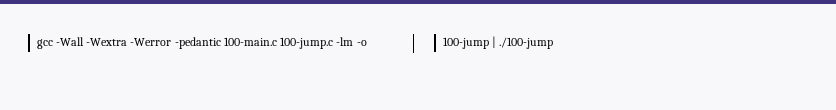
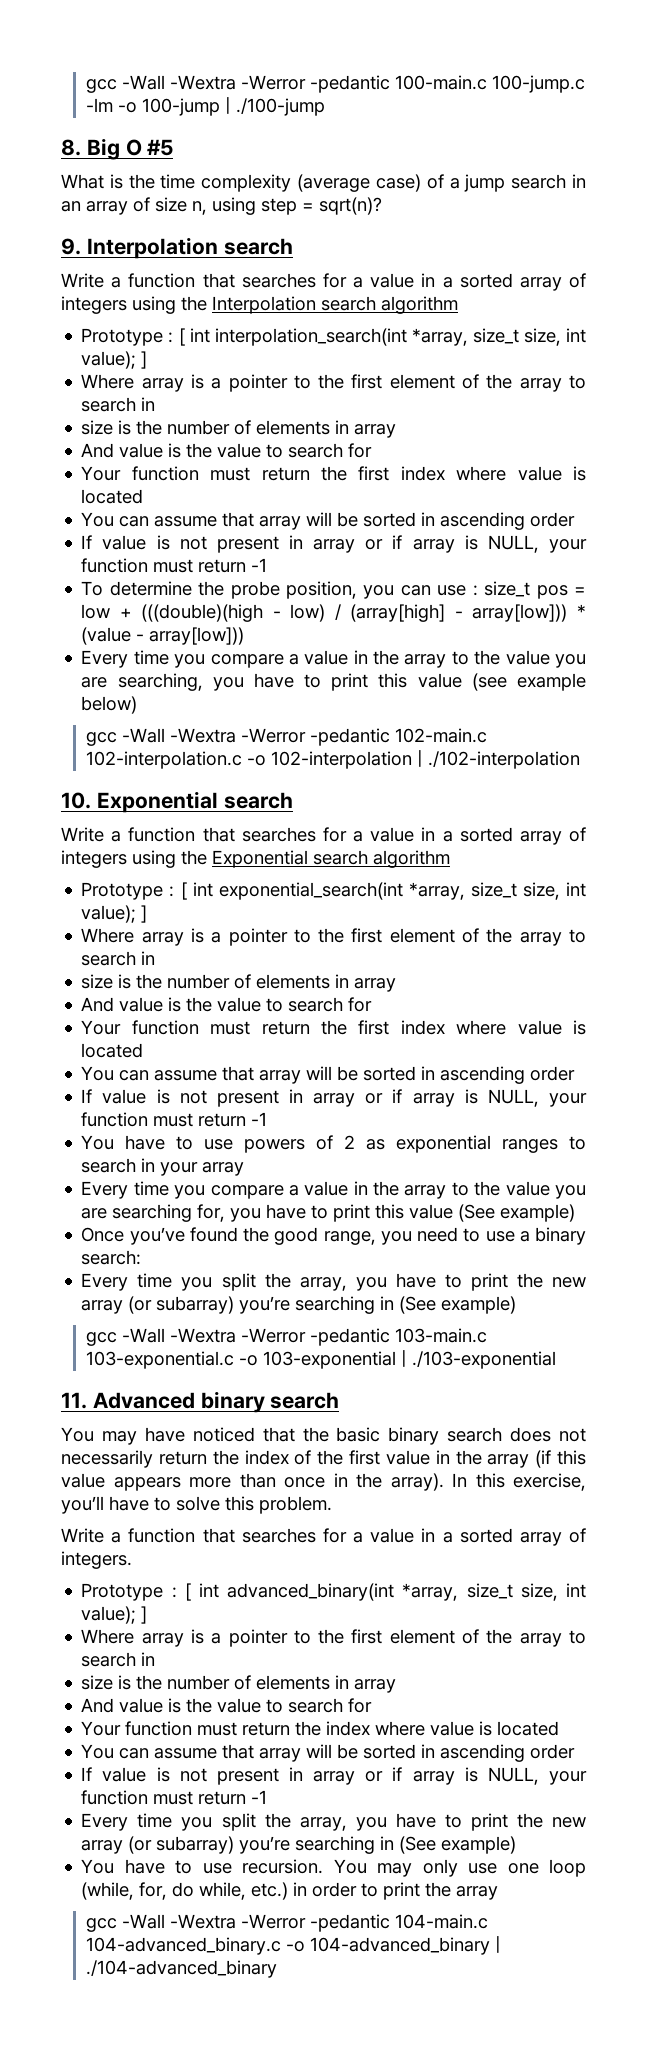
+ 8. Big O #5
+ What is the time complexity (average case) of a jump search in an array of size n, using step = sqrt(n)?
+ 9. Interpolation search
+ Write a function that searches for a value in a sorted array of integers using the Interpolation search algorithm
+ Prototype : [ int interpolation_search(int *array, size_t size, int value); ]
+ Where array is a pointer to the first element of the array to search in
+ size is the number of elements in array
+ And value is the value to search for
+ Your function must return the first index where value is located
+ You can assume that array will be sorted in ascending order
+ If value is not present in array or if array is NULL, your function must return -1
+ To determine the probe position, you can use : size_t pos = low + (((double)(high - low) / (array[high] - array[low])) * (value - array[low]))
+ Every time you compare a value in the array to the value you are searching, you have to print this value (see example below)
+ gcc -Wall -Wextra -Werror -pedantic 102-main.c 102-interpolation.c -o 102-interpolation | ./102-interpolation
+ 10. Exponential search
+ Write a function that searches for a value in a sorted array of integers using the Exponential search algorithm
+ Prototype : [ int exponential_search(int *array, size_t size, int value); ]
+ Where array is a pointer to the first element of the array to search in
+ size is the number of elements in array
+ And value is the value to search for
+ Your function must return the first index where value is located
+ You can assume that array will be sorted in ascending order
+ If value is not present in array or if array is NULL, your function must return -1
+ You have to use powers of 2 as exponential ranges to search in your array
+ Every time you compare a value in the array to the value you are searching for, you have to print this value (See example)
+ Once you’ve found the good range, you need to use a binary search:
+ Every time you split the array, you have to print the new array (or subarray) you’re searching in (See example)
+ gcc -Wall -Wextra -Werror -pedantic 103-main.c 103-exponential.c -o 103-exponential | ./103-exponential
+ 11. Advanced binary search
+ You may have noticed that the basic binary search does not necessarily return the index of the first value in the array (if this value appears more than once in the array). In this exercise, you’ll have to solve this problem.
+ Write a function that searches for a value in a sorted array of integers.
+ Prototype : [ int advanced_binary(int *array, size_t size, int value); ]
+ Where array is a pointer to the first element of the array to search in
+ size is the number of elements in array
+ And value is the value to search for
+ Your function must return the index where value is located
+ You can assume that array will be sorted in ascending order
+ If value is not present in array or if array is NULL, your function must return -1
+ Every time you split the array, you have to print the new array (or subarray) you’re searching in (See example)
+ You have to use recursion. You may only use one loop (while, for, do while, etc.) in order to print the array
+ gcc -Wall -Wextra -Werror -pedantic 104-main.c 104-advanced_binary.c -o 104-advanced_binary | ./104-advanced_binary

